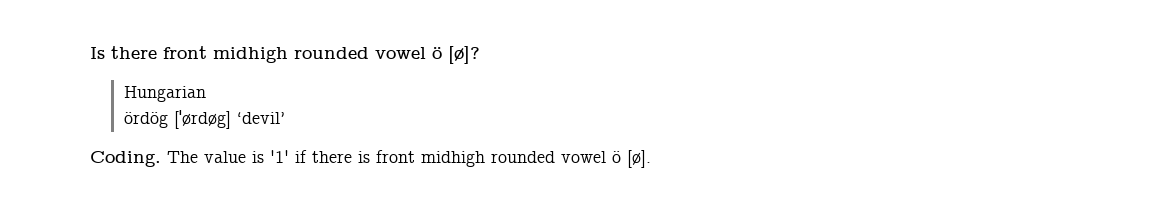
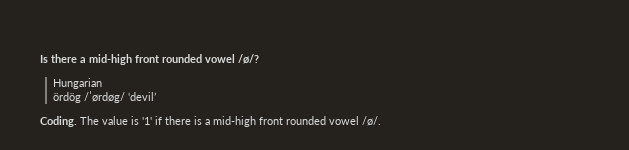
- Is there front midhigh rounded vowel ö [ø]?
+ Is there a mid-high front rounded vowel /ø/?
- ördög [ˈørdøg] ‘devil’
+ ördög /ˈørdøg/ ‘devil’
- The value is '1' if there is front midhigh rounded vowel ö [ø].
+ The value is '1' if there is a mid-high front rounded vowel /ø/.

